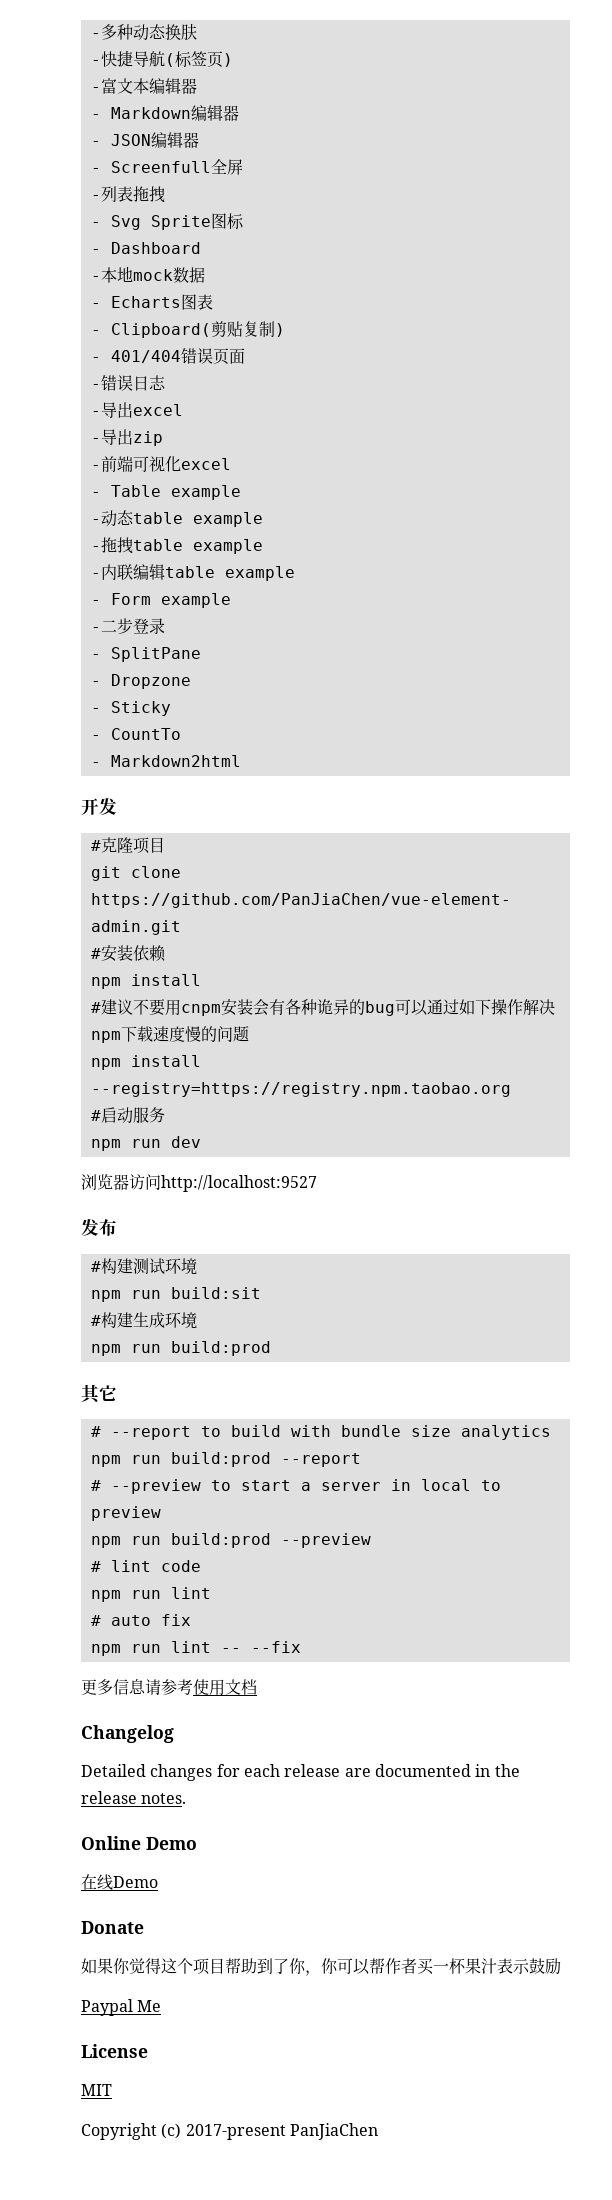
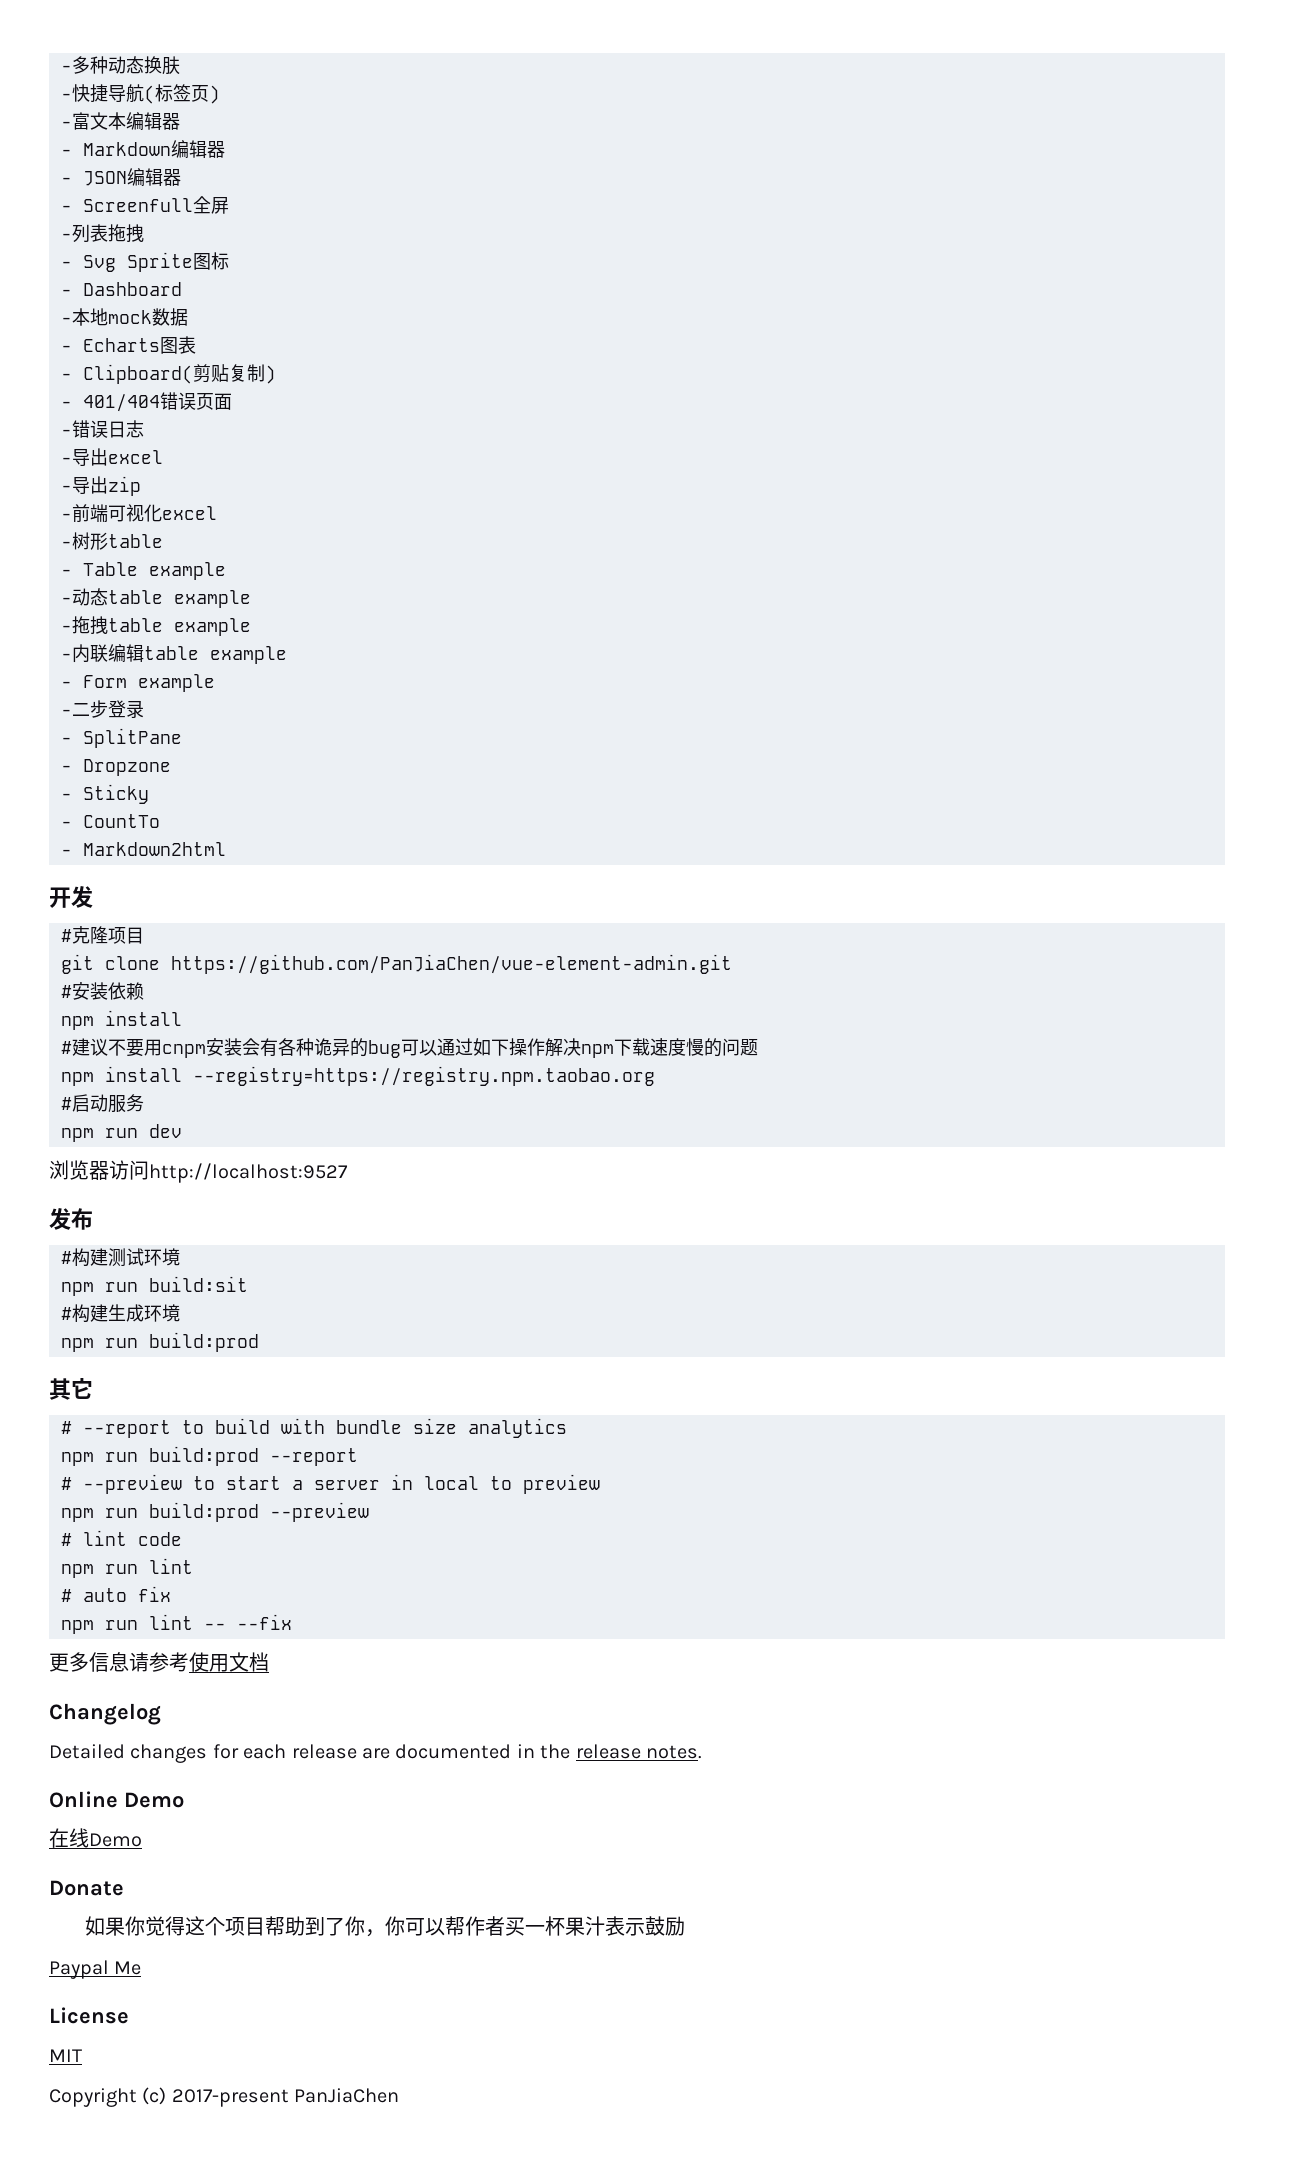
+ -树形table

